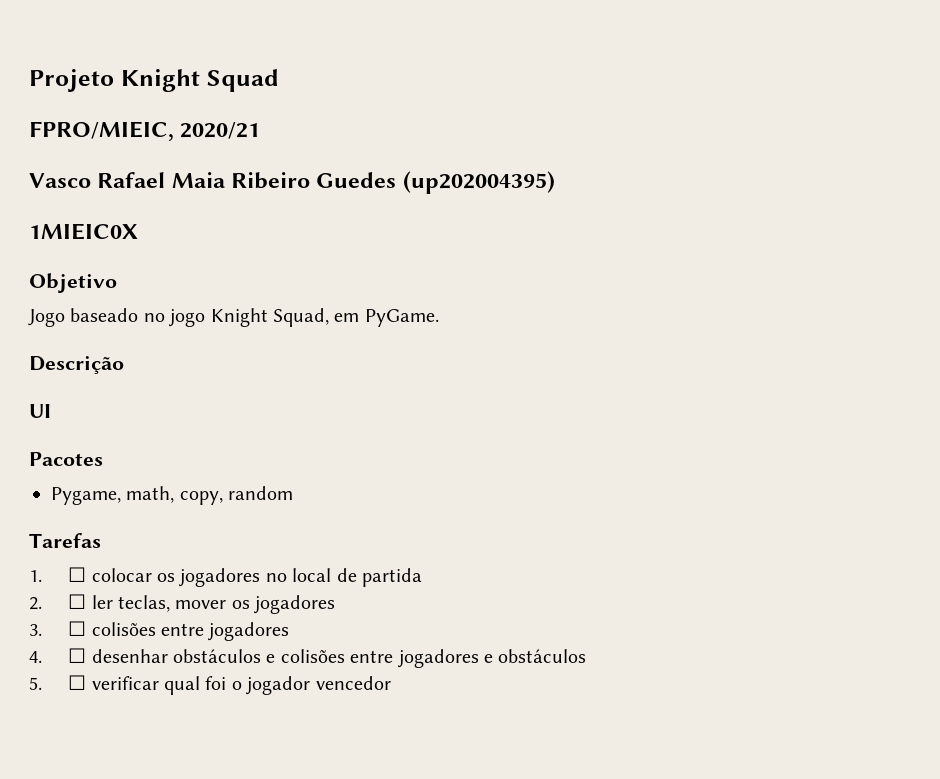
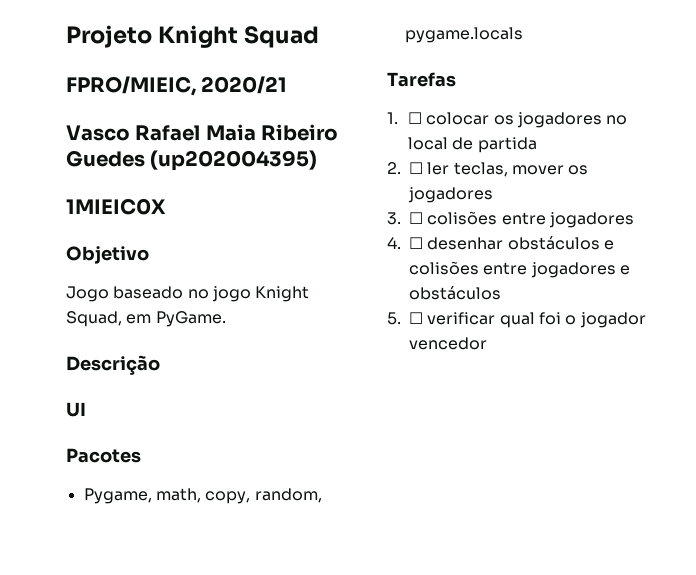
- Pygame, math, copy, random
+ Pygame, math, copy, random, pygame.locals

